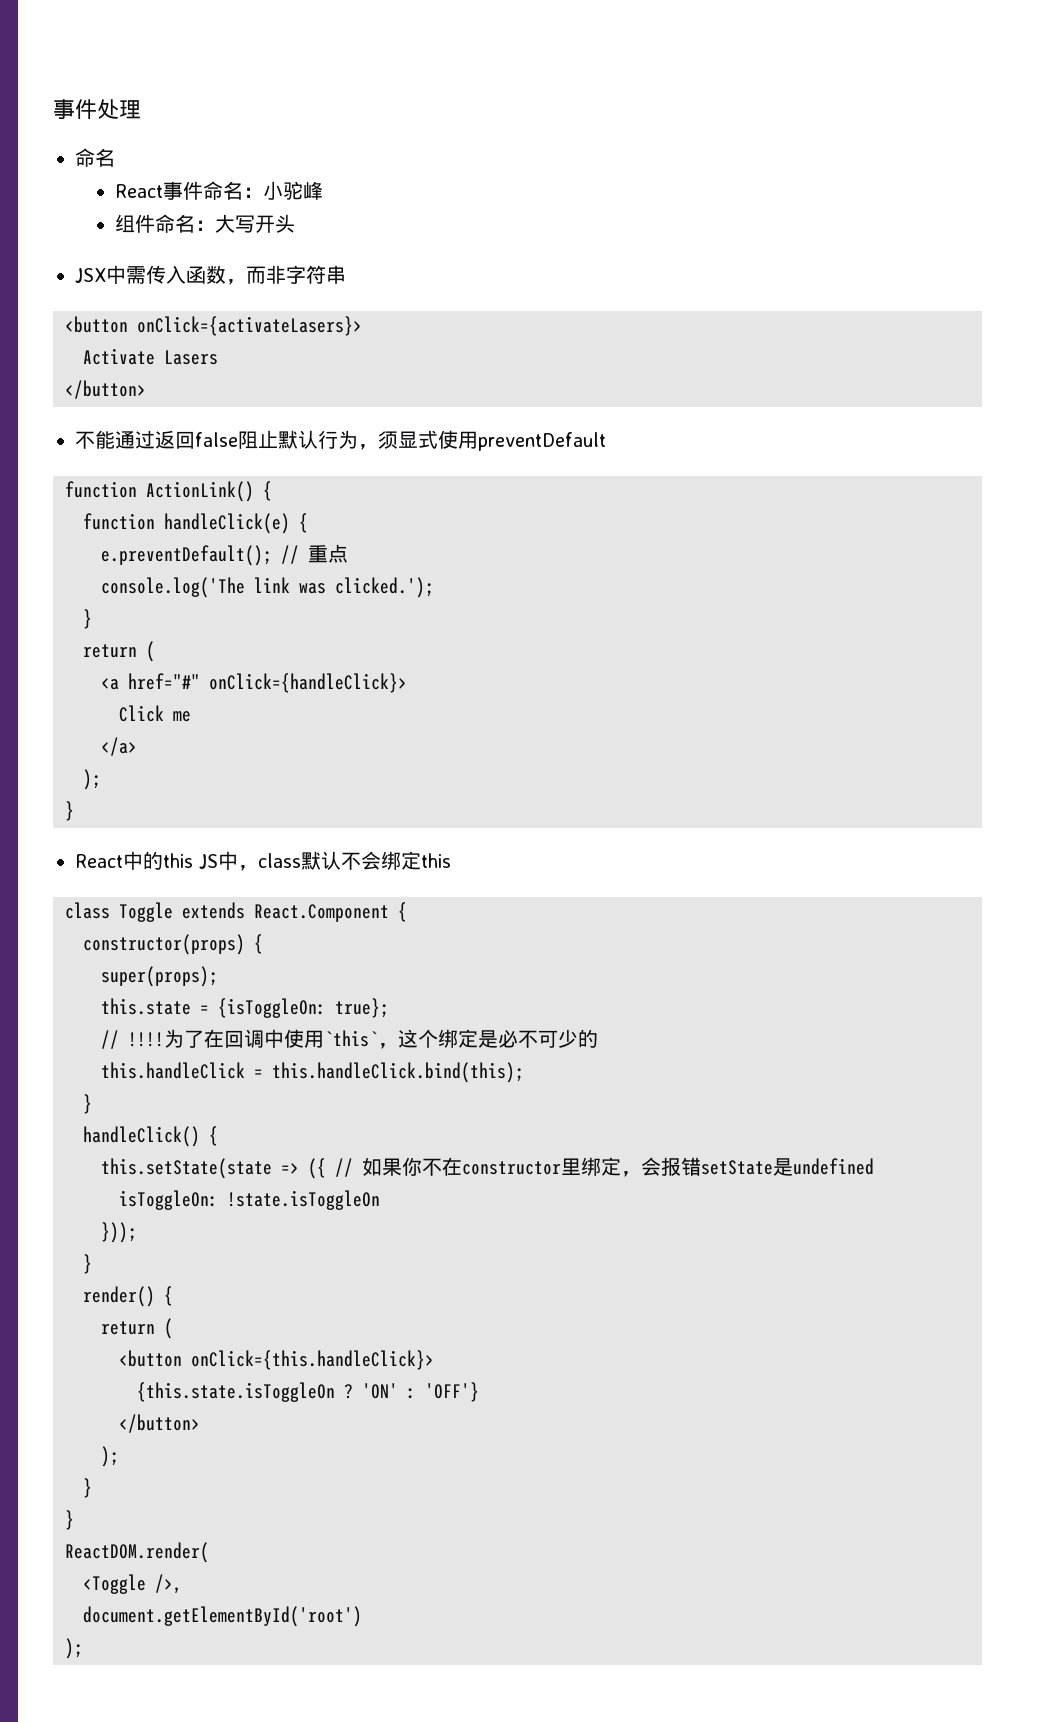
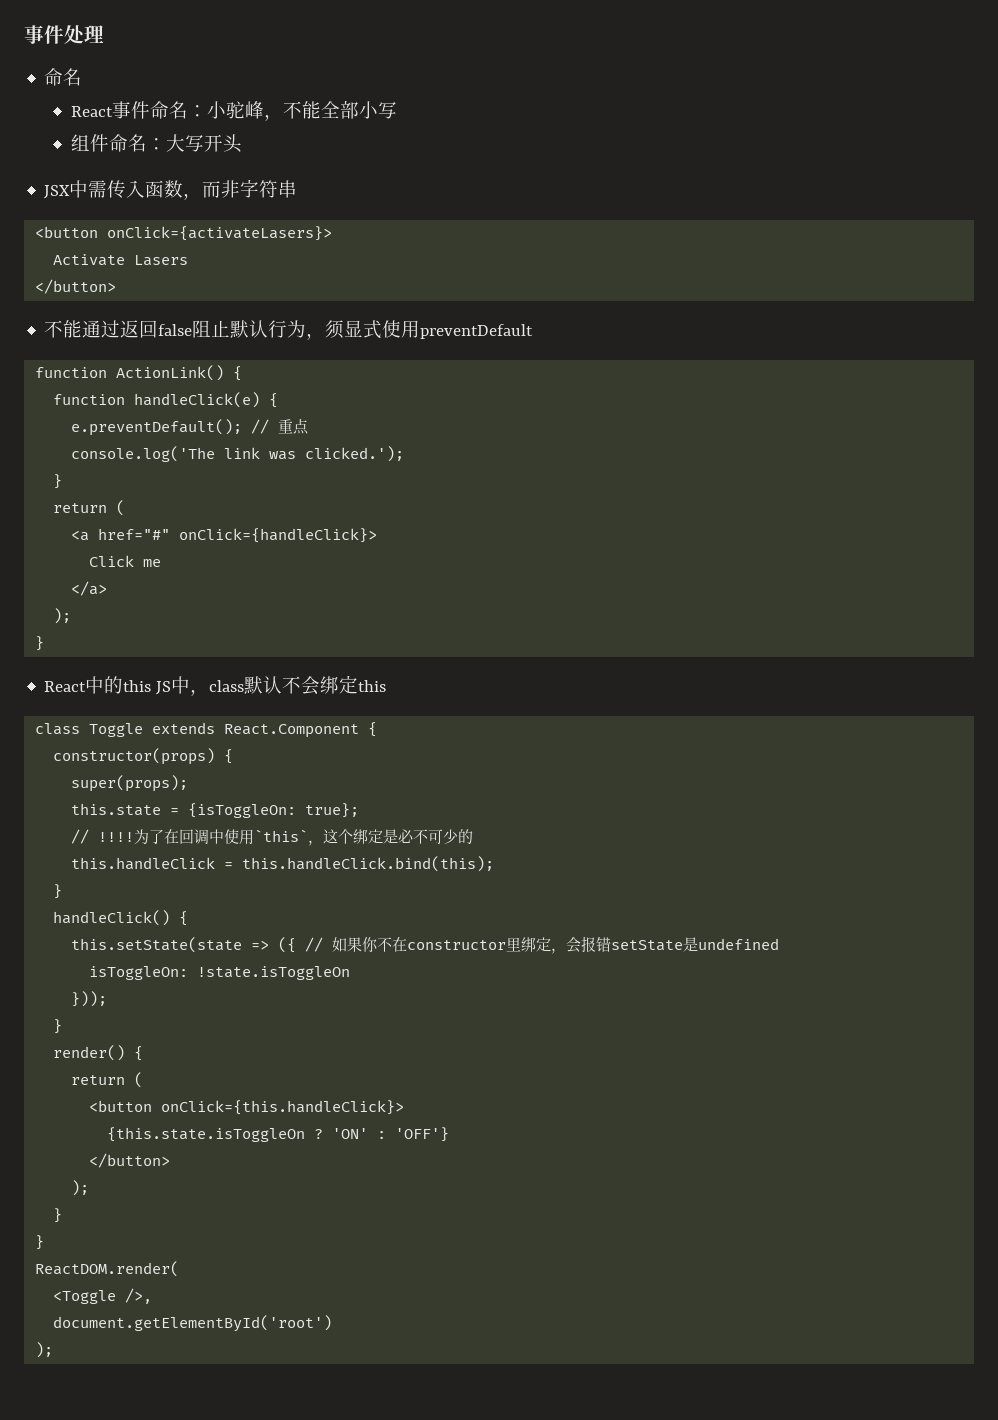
- React事件命名：小驼峰
+ React事件命名：小驼峰，不能全部小写

